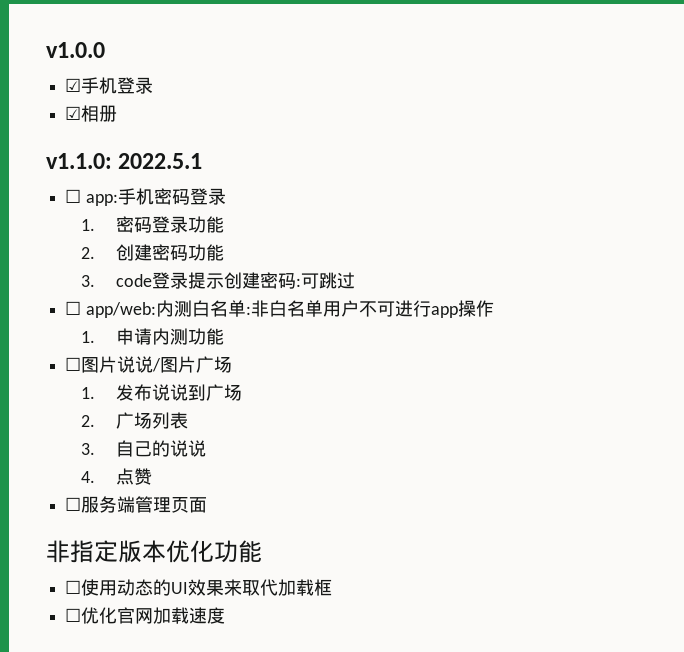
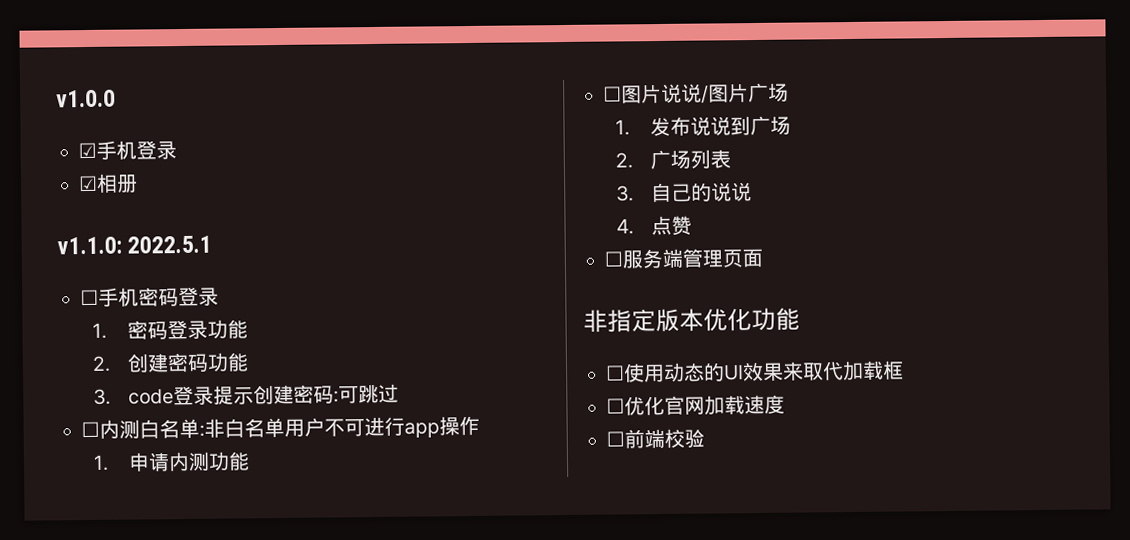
- ☐ app:手机密码登录
+ ☐手机密码登录
- ☐ app/web:内测白名单:非白名单用户不可进行app操作
+ ☐内测白名单:非白名单用户不可进行app操作
+ ☐前端校验

